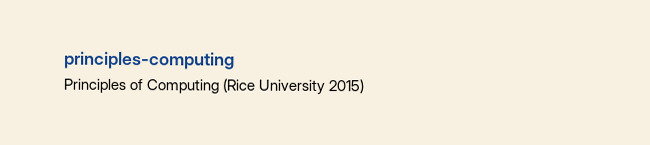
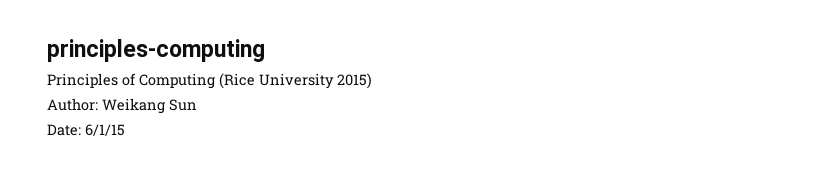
+ Author: Weikang Sun
+ Date: 6/1/15

